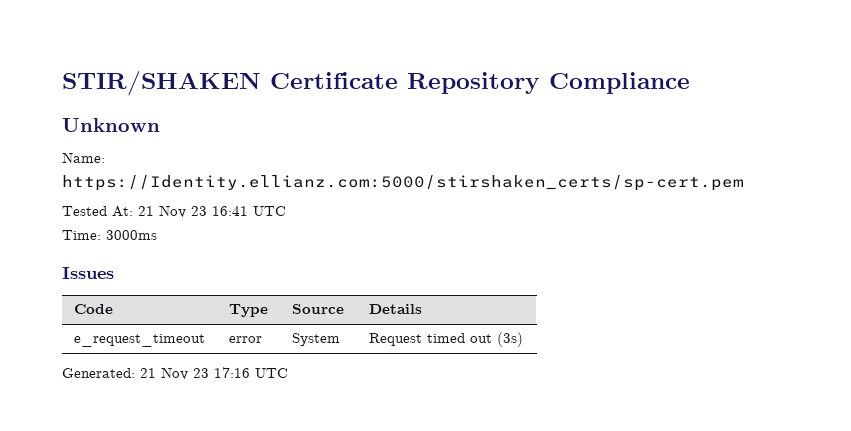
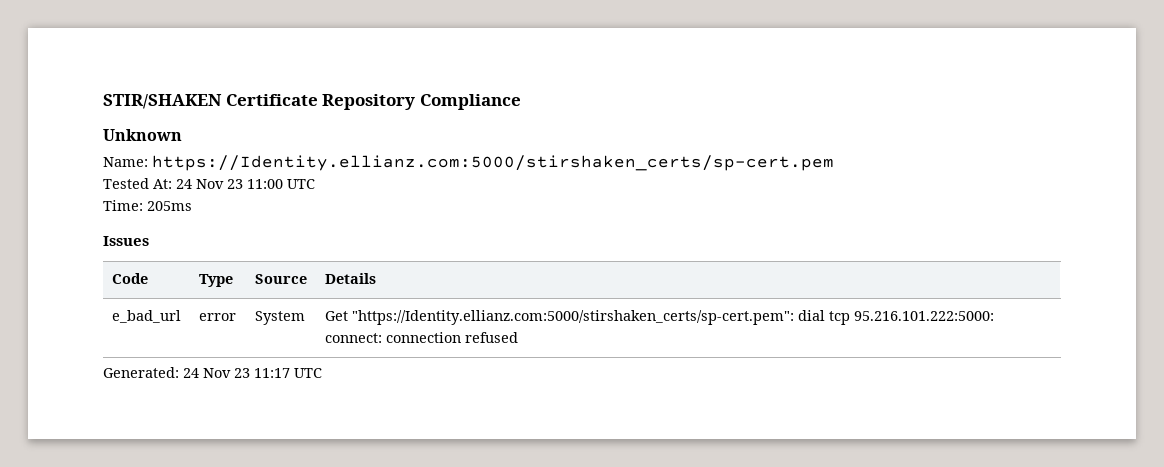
- Tested At: 21 Nov 23 16:41 UTC
+ Tested At: 24 Nov 23 11:00 UTC
- Time: 3000ms
+ Time: 205ms
- e_request_timeout | error | System | Request timed out (3s)
+ e_bad_url | error | System | Get "https://Identity.ellianz.com:5000/stirshaken_certs/sp-cert.pem": dial tcp 95.216.101.222:5000: connect: connection refused
- Generated: 21 Nov 23 17:16 UTC
+ Generated: 24 Nov 23 11:17 UTC

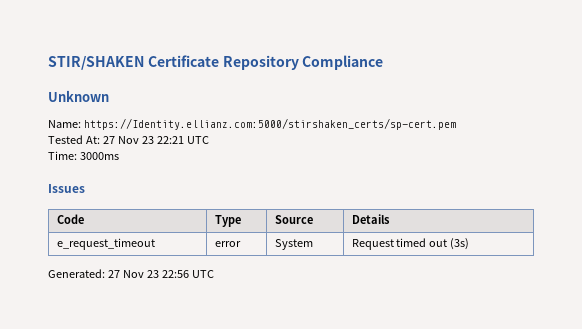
- Tested At: 24 Nov 23 11:00 UTC
+ Tested At: 27 Nov 23 22:21 UTC
- Time: 205ms
+ Time: 3000ms
- e_bad_url | error | System | Get "https://Identity.ellianz.com:5000/stirshaken_certs/sp-cert.pem": dial tcp 95.216.101.222:5000: connect: connection refused
+ e_request_timeout | error | System | Request timed out (3s)
- Generated: 24 Nov 23 11:17 UTC
+ Generated: 27 Nov 23 22:56 UTC

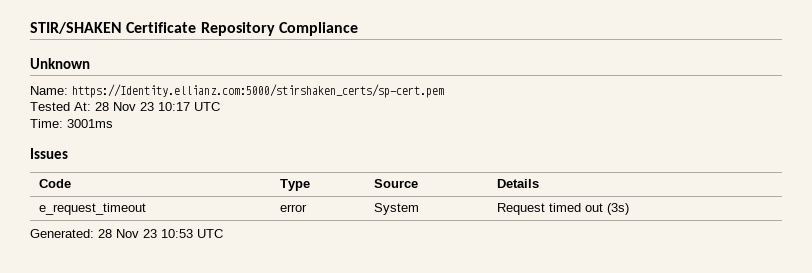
- Tested At: 27 Nov 23 22:21 UTC
+ Tested At: 28 Nov 23 10:17 UTC
- Time: 3000ms
+ Time: 3001ms
- Generated: 27 Nov 23 22:56 UTC
+ Generated: 28 Nov 23 10:53 UTC

